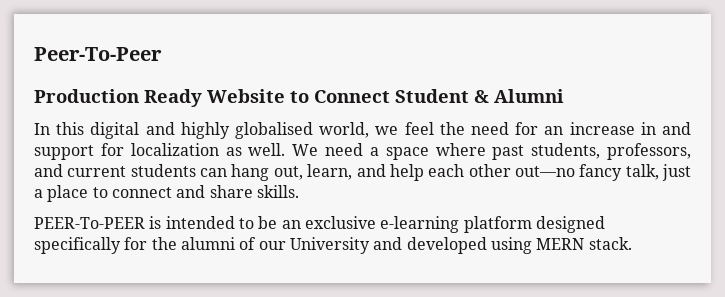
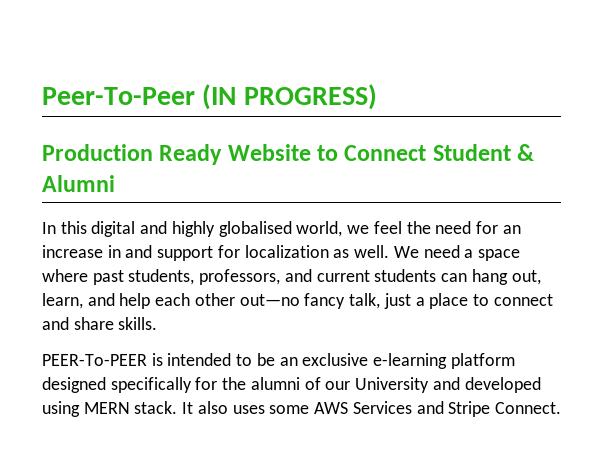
- Peer-To-Peer
+ Peer-To-Peer (IN PROGRESS)
+ It also uses some AWS Services and Stripe Connect.

